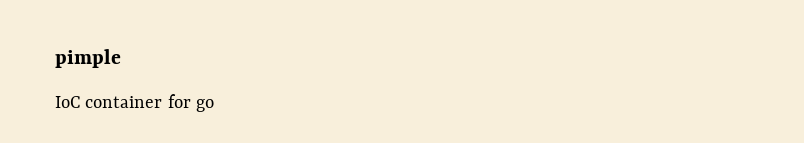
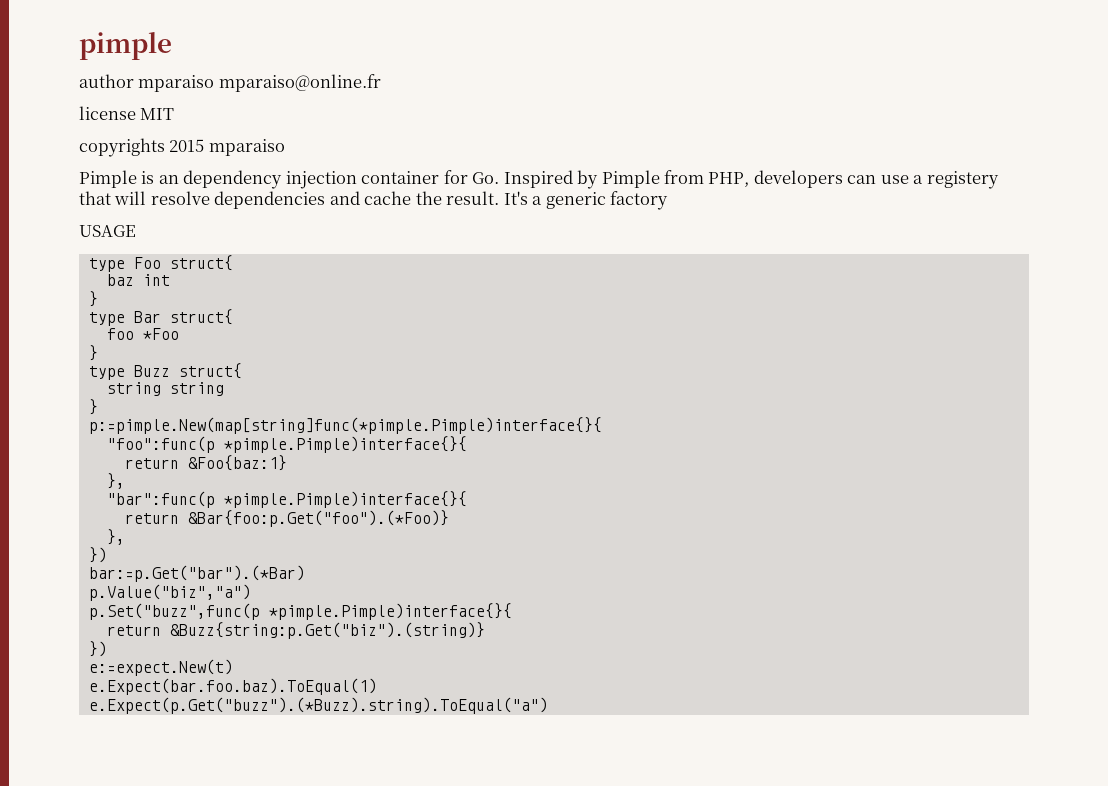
- IoC container for go
+ author mparaiso mparaiso@online.fr
+ license MIT
+ copyrights 2015 mparaiso
+ Pimple is an dependency injection container for Go. Inspired by Pimple from PHP, developers can use a registery that will resolve dependencies and cache the result. It's a generic factory
+ USAGE
+ type Foo struct{
+ baz int
+ }
+ type Bar struct{
+ foo *Foo
+ }
+ type Buzz struct{
+ string string
+ }
+ p:=pimple.New(map[string]func(*pimple.Pimple)interface{}{
+ "foo":func(p *pimple.Pimple)interface{}{
+ return &Foo{baz:1}
+ },
+ "bar":func(p *pimple.Pimple)interface{}{
+ return &Bar{foo:p.Get("foo").(*Foo)}
+ },
+ })
+ bar:=p.Get("bar").(*Bar)
+ p.Value("biz","a")
+ p.Set("buzz",func(p *pimple.Pimple)interface{}{
+ return &Buzz{string:p.Get("biz").(string)}
+ })
+ e:=expect.New(t)
+ e.Expect(bar.foo.baz).ToEqual(1)
+ e.Expect(p.Get("buzz").(*Buzz).string).ToEqual("a")

